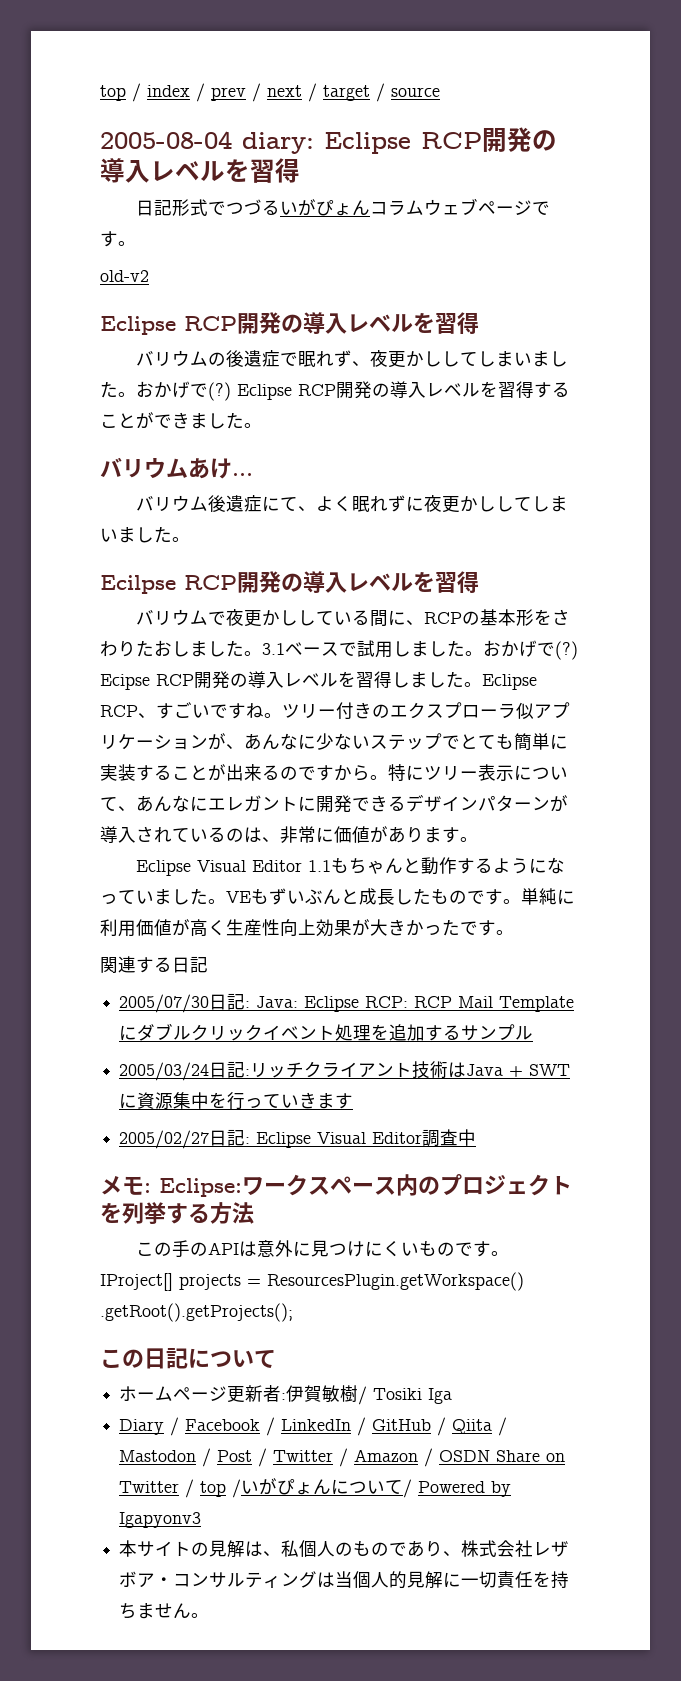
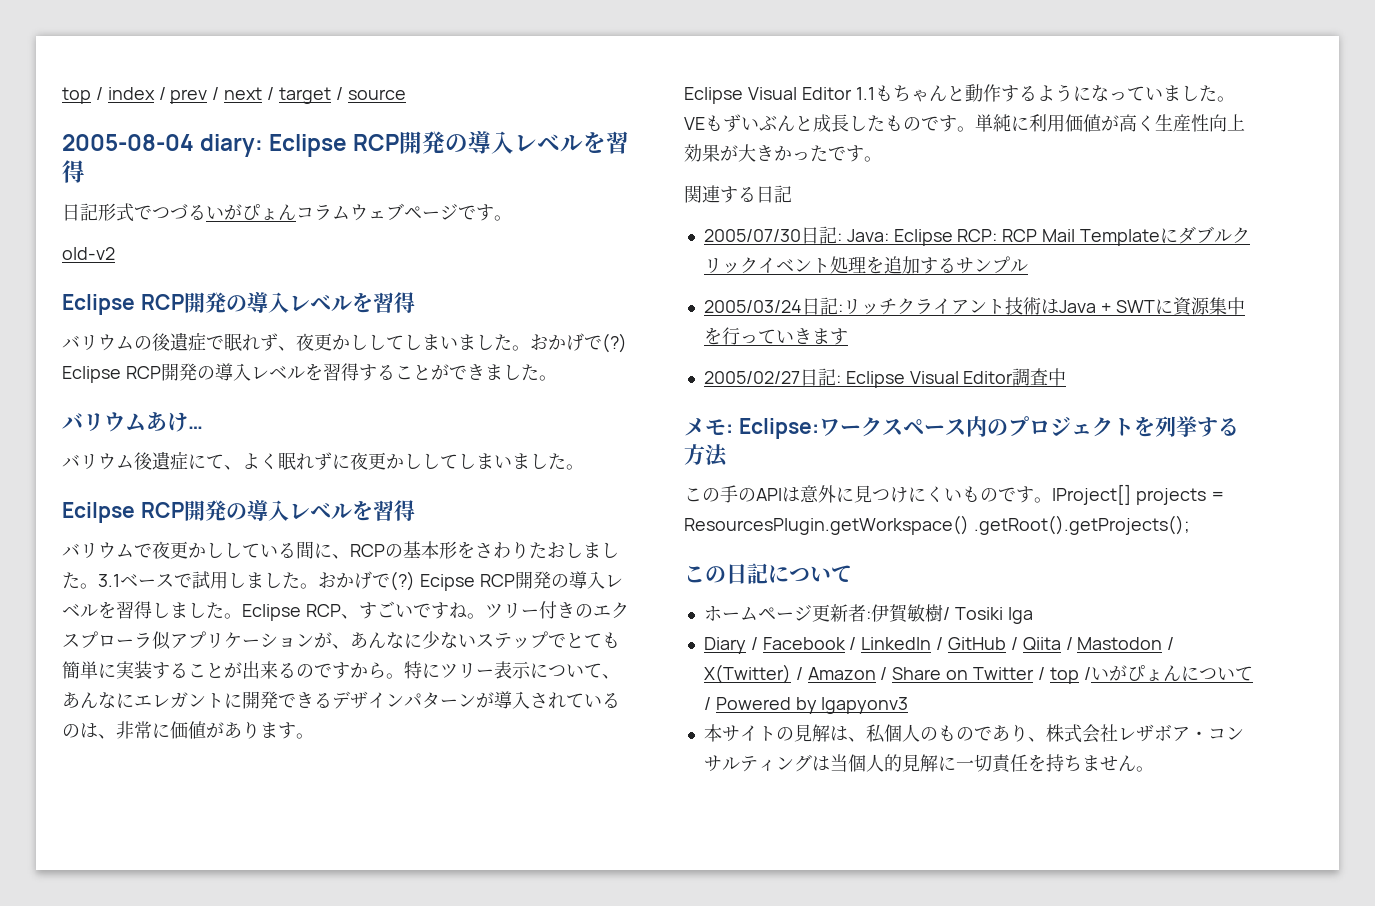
- Diary / Facebook / LinkedIn / GitHub / Qiita / Mastodon / Post / Twitter / Amazon / OSDN Share on Twitter / top /いがぴょんについて/ Powered by Igapyonv3
+ Diary / Facebook / LinkedIn / GitHub / Qiita / Mastodon / X(Twitter) / Amazon / Share on Twitter / top /いがぴょんについて/ Powered by Igapyonv3

